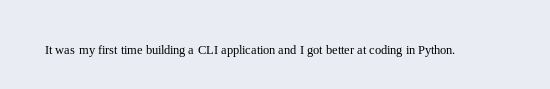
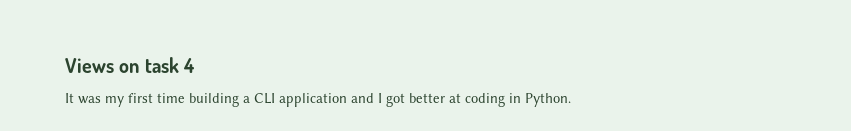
+ Views on task 4

